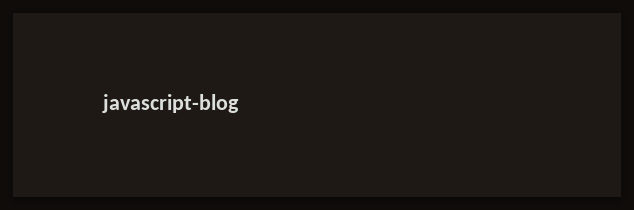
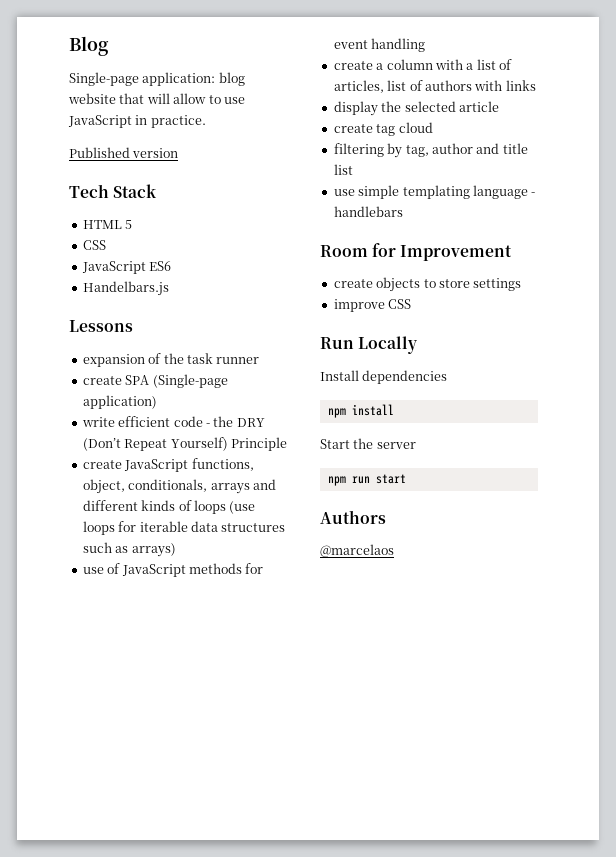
- javascript-blog
+ Blog
+ Single-page application: blog website that will allow to use JavaScript in practice.
+ Published version
+ Tech Stack
+ HTML 5
+ CSS
+ JavaScript ES6
+ Handelbars.js
+ Lessons
+ expansion of the task runner
+ create SPA (Single-page application)
+ write efficient code - the DRY (Don’t Repeat Yourself) Principle
+ create JavaScript functions, object, conditionals, arrays and different kinds of loops (use loops for iterable data structures such as arrays)
+ use of JavaScript methods for event handling
+ create a column with a list of articles, list of authors with links
+ display the selected article
+ create tag cloud
+ filtering by tag, author and title list
+ use simple templating language - handlebars
+ Room for Improvement
+ create objects to store settings
+ improve CSS
+ Run Locally
+ Install dependencies
+ npm install
+ Start the server
+ npm run start
+ Authors
+ @marcelaos

